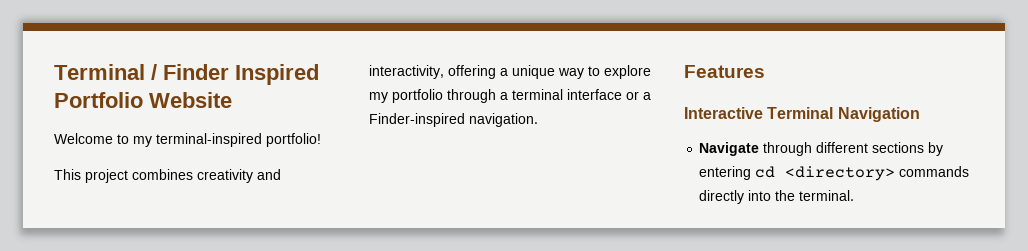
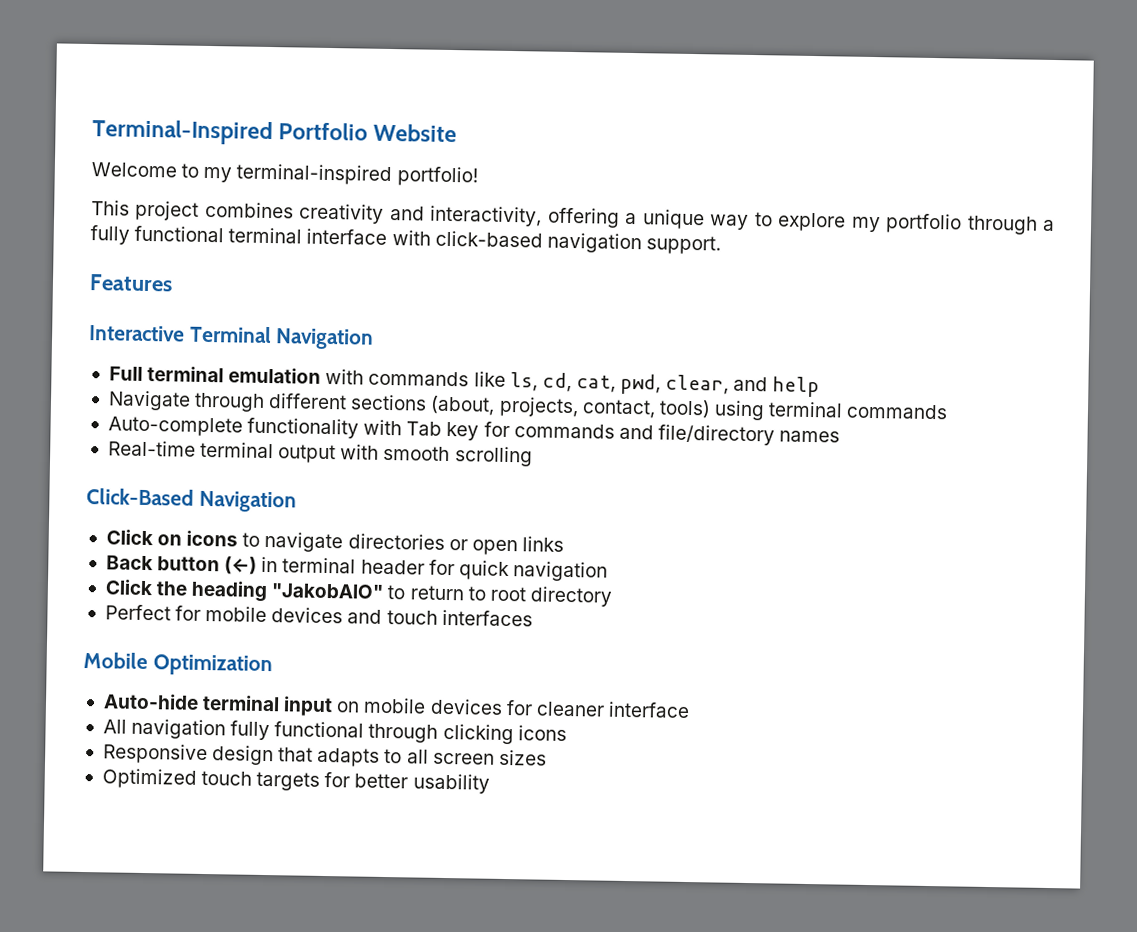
- Terminal / Finder Inspired Portfolio Website
+ Terminal-Inspired Portfolio Website
- This project combines creativity and interactivity, offering a unique way to explore my portfolio through a terminal interface or a Finder-inspired navigation.
+ This project combines creativity and interactivity, offering a unique way to explore my portfolio through a fully functional terminal interface with click-based navigation support.
  Features
  Interactive Terminal Navigation
- Navigate through different sections by entering cd <directory> commands directly into the terminal.
+ Full terminal emulation with commands like ls, cd, cat, pwd, clear, and help
+ Navigate through different sections (about, projects, contact, tools) using terminal commands
+ Auto-complete functionality with Tab key for commands and file/directory names
+ Real-time terminal output with smooth scrolling
+ Click-Based Navigation
+ Click on icons to navigate directories or open links
+ Back button (←) in terminal header for quick navigation
+ Click the heading "JakobAIO" to return to root directory
+ Perfect for mobile devices and touch interfaces
+ Mobile Optimization
+ Auto-hide terminal input on mobile devices for cleaner interface
+ All navigation fully functional through clicking icons
+ Responsive design that adapts to all screen sizes
+ Optimized touch targets for better usability

